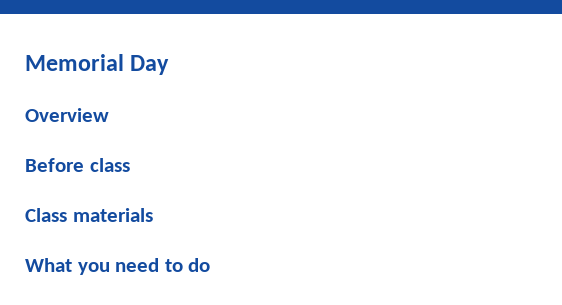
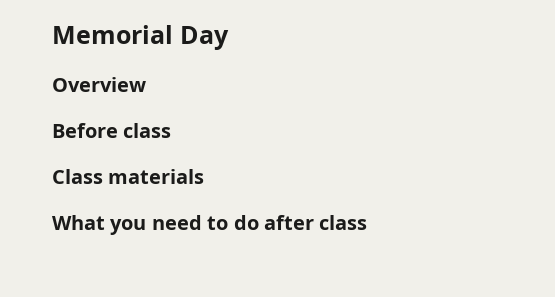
- What you need to do
+ What you need to do after class

